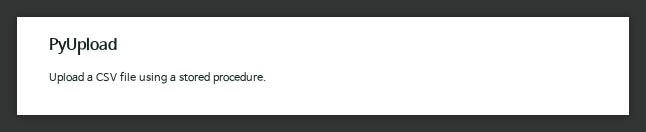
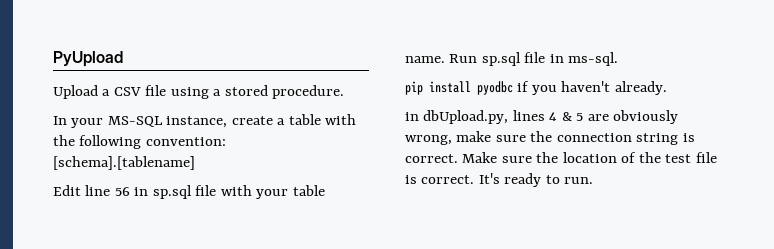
+ In your MS-SQL instance, create a table with the following convention: [schema].[tablename]
+ Edit line 56 in sp.sql file with your table name. Run sp.sql file in ms-sql.
+ pip install pyodbc if you haven't already.
+ in dbUpload.py, lines 4 & 5 are obviously wrong, make sure the connection string is correct. Make sure the location of the test file is correct. It's ready to run.

